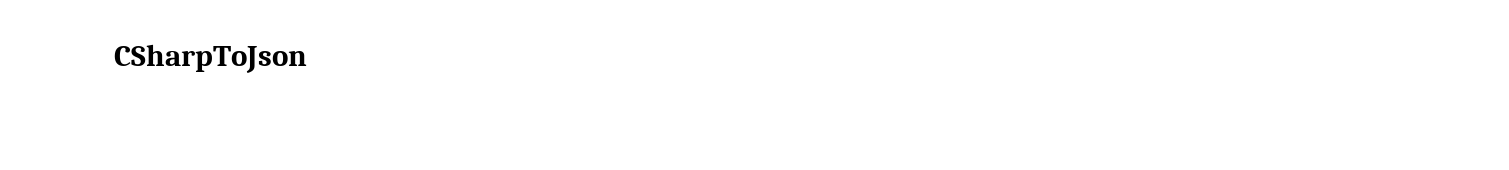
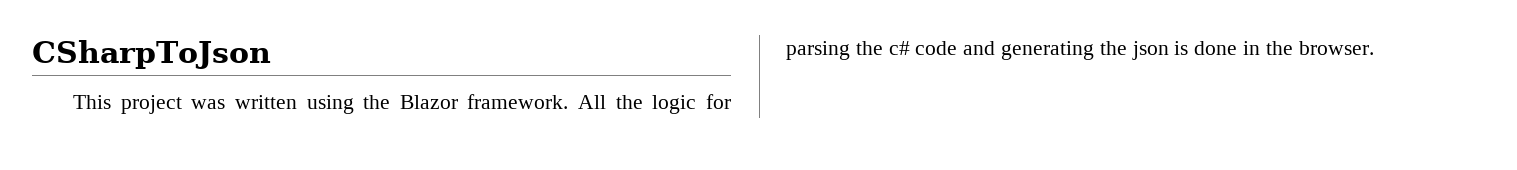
+ This project was written using the Blazor framework. All the logic for parsing the c# code and generating the json is done in the browser.

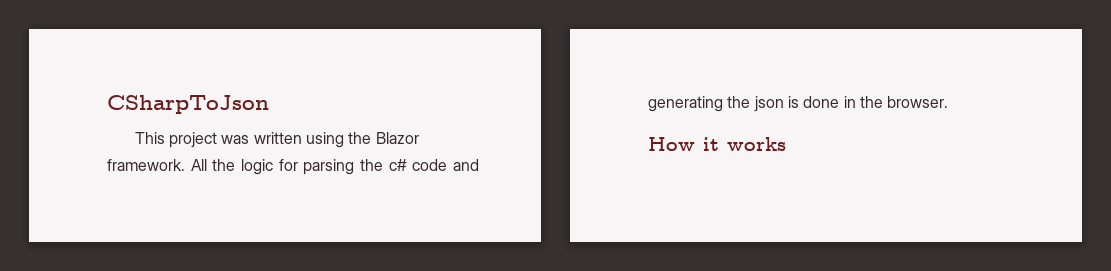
+ How it works

